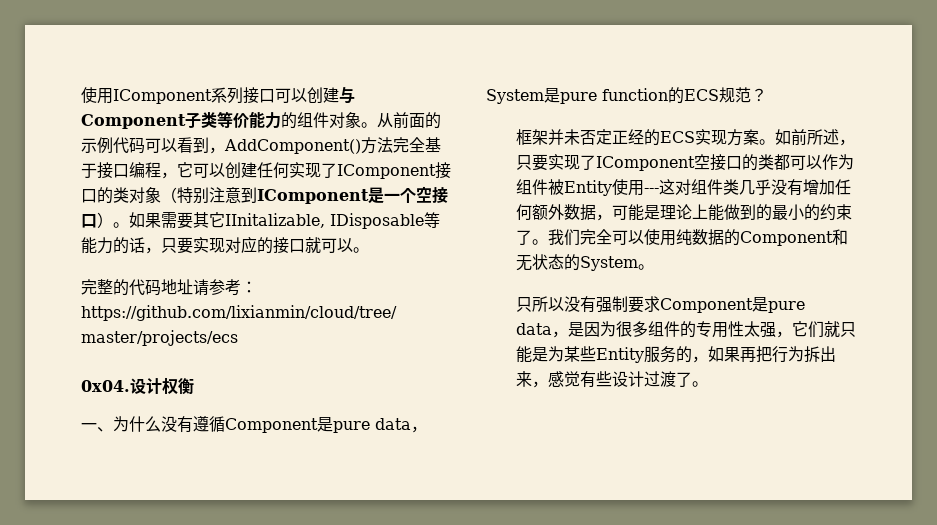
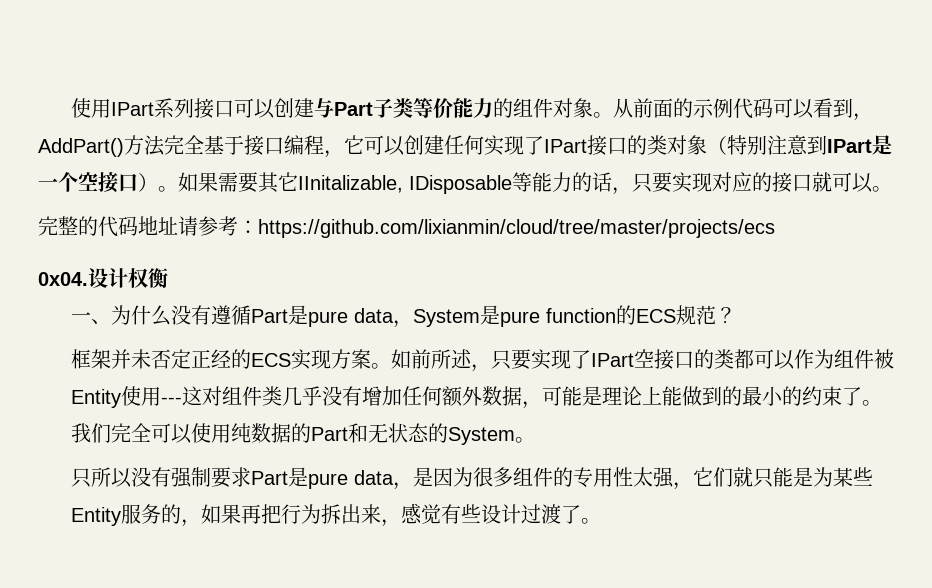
- 使用IComponent系列接口可以创建与Component子类等价能力的组件对象。
+ 使用IPart系列接口可以创建与Part子类等价能力的组件对象。
- 从前面的示例代码可以看到，AddComponent()方法完全基于接口编程，它可以创建任何实现了IComponent接口的类对象（特别注意到IComponent是一个空接口）。
+ 从前面的示例代码可以看到，AddPart()方法完全基于接口编程，它可以创建任何实现了IPart接口的类对象（特别注意到IPart是一个空接口）。
- 一、为什么没有遵循Component是pure data，System是pure function的ECS规范？
+ 一、为什么没有遵循Part是pure data，System是pure function的ECS规范？
- 如前所述，只要实现了IComponent空接口的类都可以作为组件被Entity使用---这对组件类几乎没有增加任何额外数据，可能是理论上能做到的最小的约束了。
+ 如前所述，只要实现了IPart空接口的类都可以作为组件被Entity使用---这对组件类几乎没有增加任何额外数据，可能是理论上能做到的最小的约束了。
- 我们完全可以使用纯数据的Component和无状态的System。
+ 我们完全可以使用纯数据的Part和无状态的System。
- 只所以没有强制要求Component是pure data，是因为很多组件的专用性太强，它们就只能是为某些Entity服务的，如果再把行为拆出来，感觉有些设计过渡了。
+ 只所以没有强制要求Part是pure data，是因为很多组件的专用性太强，它们就只能是为某些Entity服务的，如果再把行为拆出来，感觉有些设计过渡了。

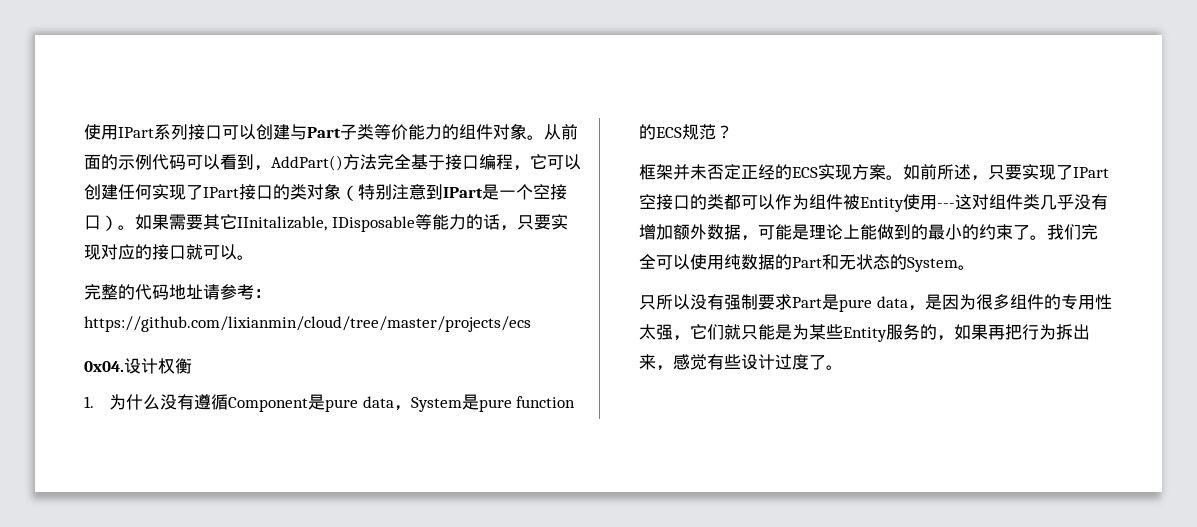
- 一、为什么没有遵循Part是pure data，System是pure function的ECS规范？
+ 1.为什么没有遵循Component是pure data，System是pure function的ECS规范？
- 如前所述，只要实现了IPart空接口的类都可以作为组件被Entity使用---这对组件类几乎没有增加任何额外数据，可能是理论上能做到的最小的约束了。
+ 如前所述，只要实现了IPart空接口的类都可以作为组件被Entity使用---这对组件类几乎没有增加额外数据，可能是理论上能做到的最小的约束了。
- 只所以没有强制要求Part是pure data，是因为很多组件的专用性太强，它们就只能是为某些Entity服务的，如果再把行为拆出来，感觉有些设计过渡了。
+ 只所以没有强制要求Part是pure data，是因为很多组件的专用性太强，它们就只能是为某些Entity服务的，如果再把行为拆出来，感觉有些设计过度了。

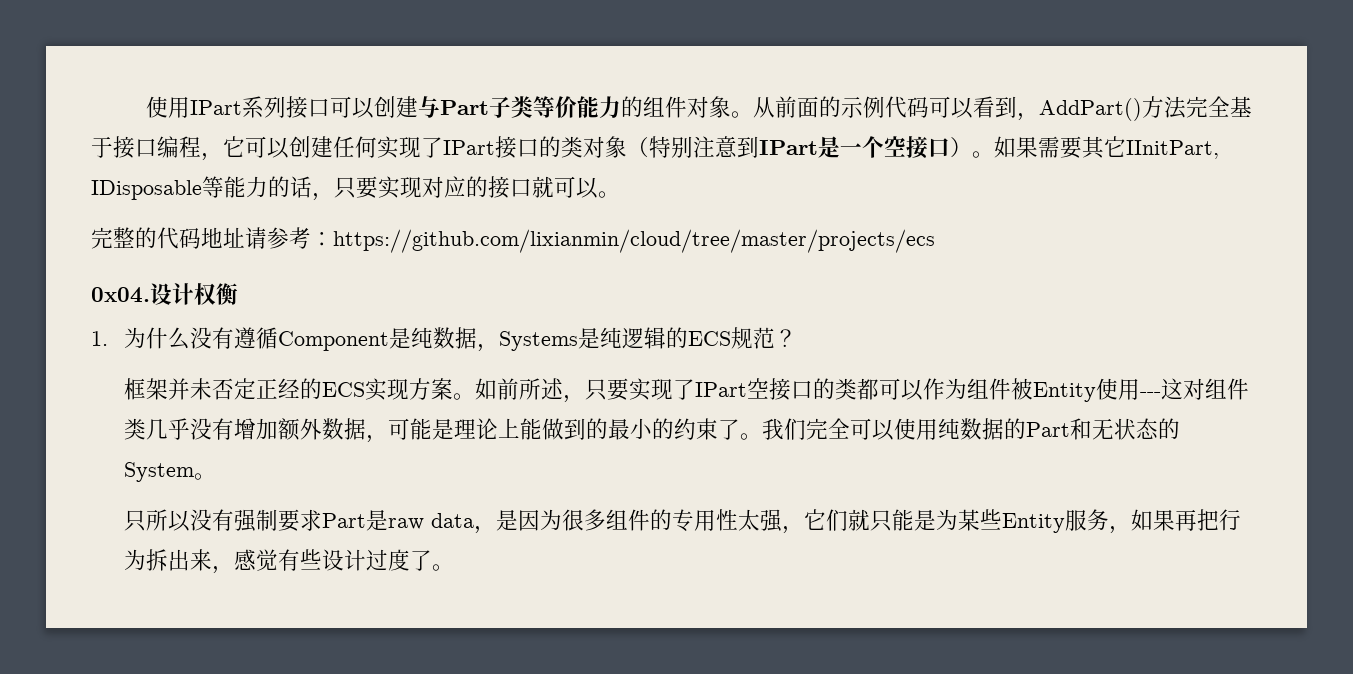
- 如果需要其它IInitalizable, IDisposable等能力的话，只要实现对应的接口就可以。
+ 如果需要其它IInitPart, IDisposable等能力的话，只要实现对应的接口就可以。
- 1.为什么没有遵循Component是pure data，System是pure function的ECS规范？
+ 1.为什么没有遵循Component是纯数据，Systems是纯逻辑的ECS规范？
- 只所以没有强制要求Part是pure data，是因为很多组件的专用性太强，它们就只能是为某些Entity服务的，如果再把行为拆出来，感觉有些设计过度了。
+ 只所以没有强制要求Part是raw data，是因为很多组件的专用性太强，它们就只能是为某些Entity服务，如果再把行为拆出来，感觉有些设计过度了。

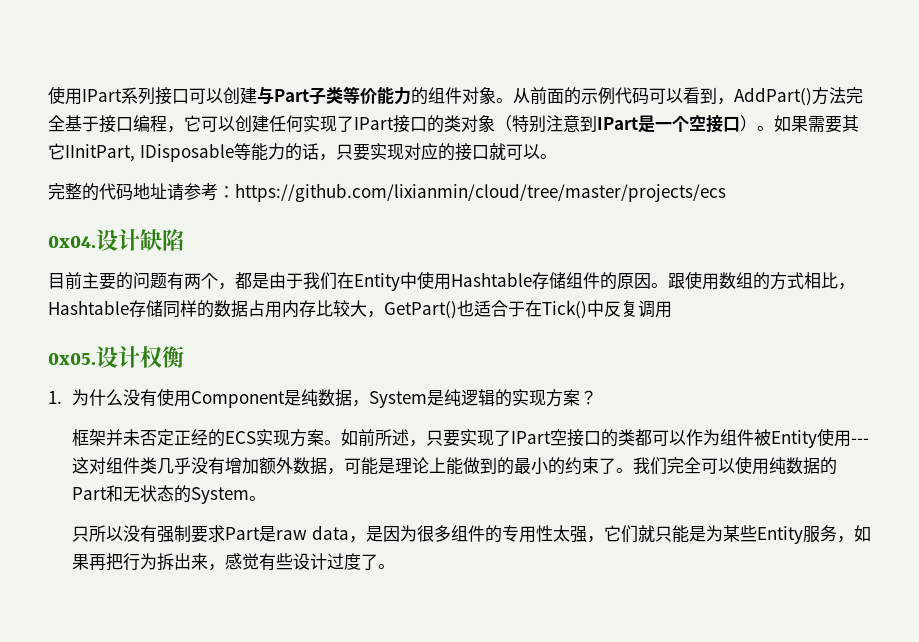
- 设计权衡
+ 设计缺陷
+ 目前主要的问题有两个，都是由于我们在Entity中使用Hashtable存储组件的原因。跟使用数组的方式相比，Hashtable存储同样的数据占用内存比较大，GetPart()也适合于在Tick()中反复调用
+ 0x05.设计权衡
- 1.为什么没有遵循Component是纯数据，Systems是纯逻辑的ECS规范？
+ 1.为什么没有使用Component是纯数据，System是纯逻辑的实现方案？

